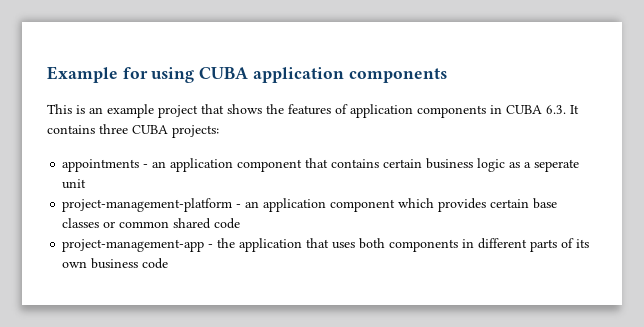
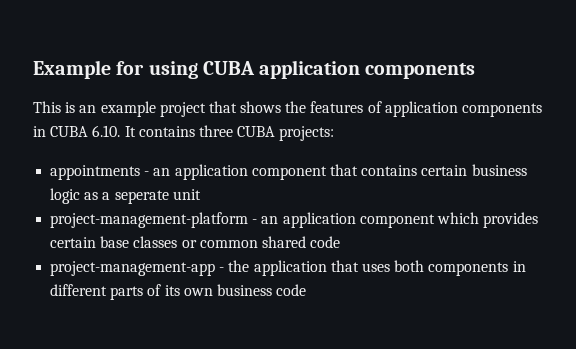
- This is an example project that shows the features of application components in CUBA 6.3. It contains three CUBA projects:
+ This is an example project that shows the features of application components in CUBA 6.10. It contains three CUBA projects:

